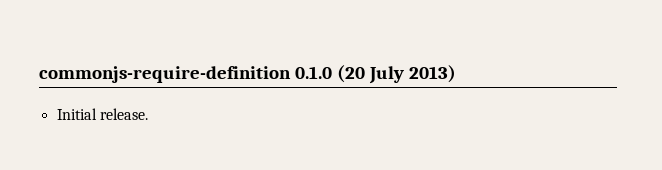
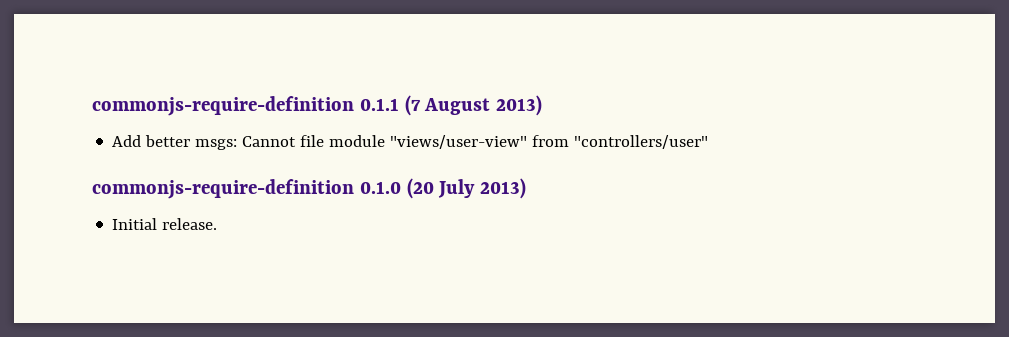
+ commonjs-require-definition 0.1.1 (7 August 2013)
+ Add better msgs: Cannot file module "views/user-view" from "controllers/user"

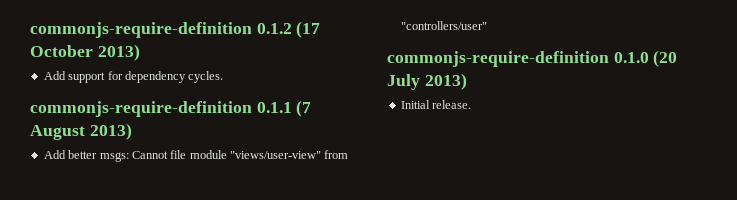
+ commonjs-require-definition 0.1.2 (17 October 2013)
+ Add support for dependency cycles.

